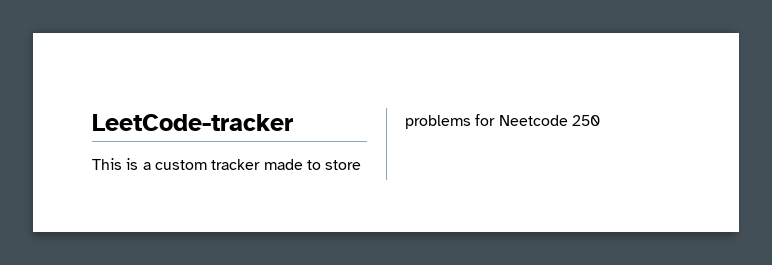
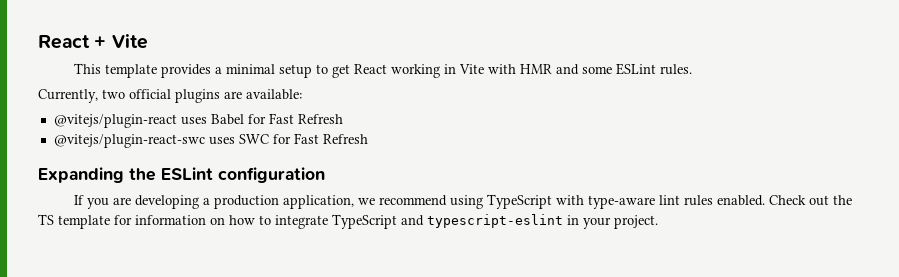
- LeetCode-tracker
- This is a custom tracker made to store problems for Neetcode 250
+ React + Vite
+ This template provides a minimal setup to get React working in Vite with HMR and some ESLint rules.
+ Currently, two official plugins are available:
+ @vitejs/plugin-react uses Babel for Fast Refresh
+ @vitejs/plugin-react-swc uses SWC for Fast Refresh
+ Expanding the ESLint configuration
+ If you are developing a production application, we recommend using TypeScript with type-aware lint rules enabled. Check out the TS template for information on how to integrate TypeScript and typescript-eslint in your project.

